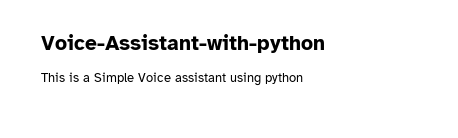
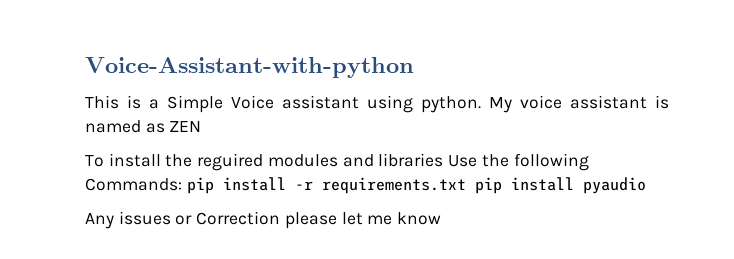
- This is a Simple Voice assistant using python
+ This is a Simple Voice assistant using python. My voice assistant is named as ZEN
+ To install the reguired modules and libraries Use the following Commands: pip install -r requirements.txt pip install pyaudio
+ Any issues or Correction please let me know

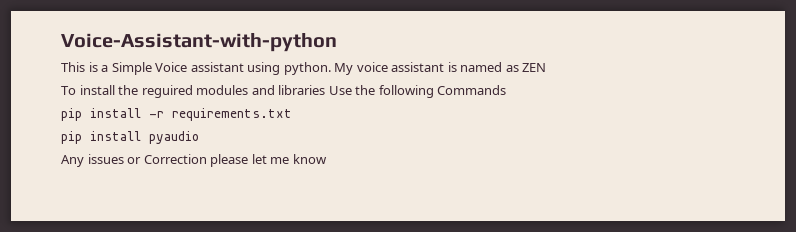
- To install the reguired modules and libraries Use the following Commands: pip install -r requirements.txt pip install pyaudio
+ To install the reguired modules and libraries Use the following Commands
+ pip install -r requirements.txt
+ pip install pyaudio

